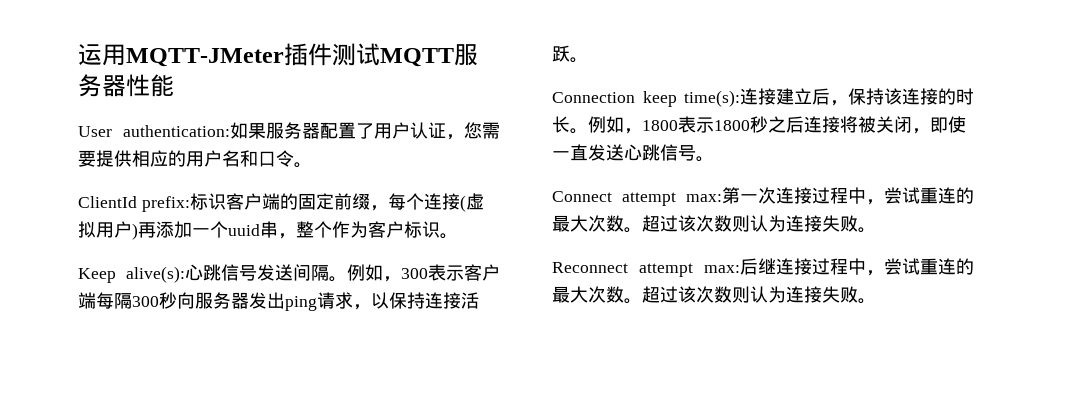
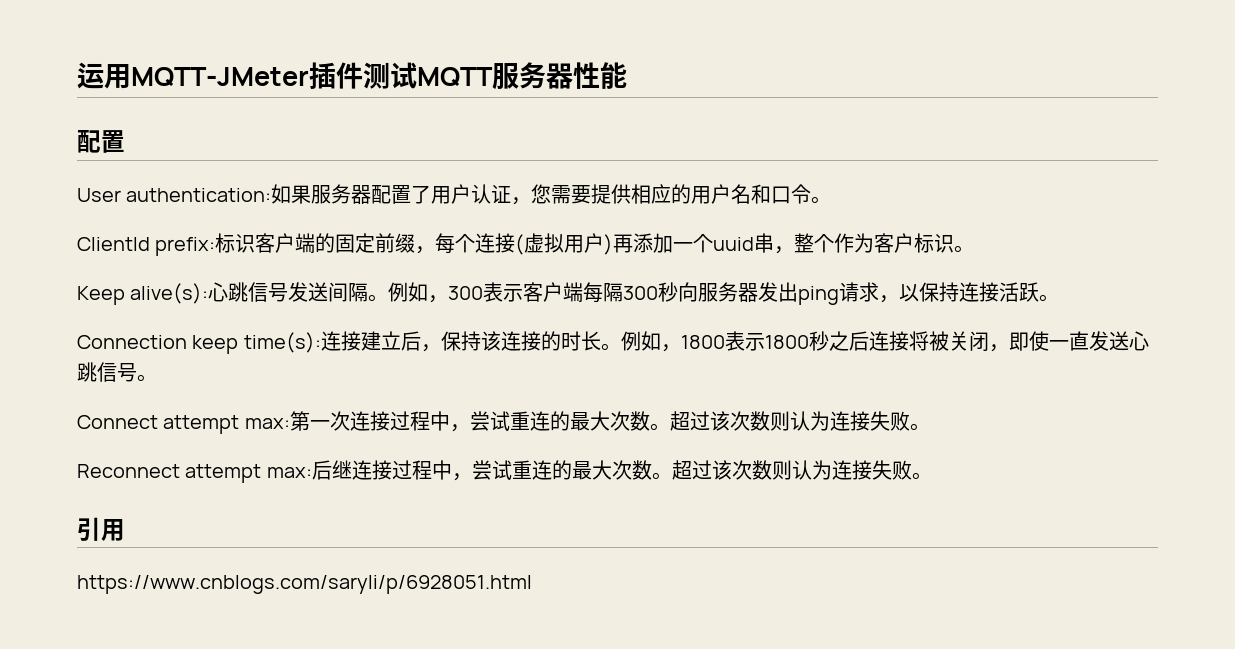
  运用MQTT-JMeter插件测试MQTT服务器性能
+ 配置
+ 引用
+ https://www.cnblogs.com/saryli/p/6928051.html

